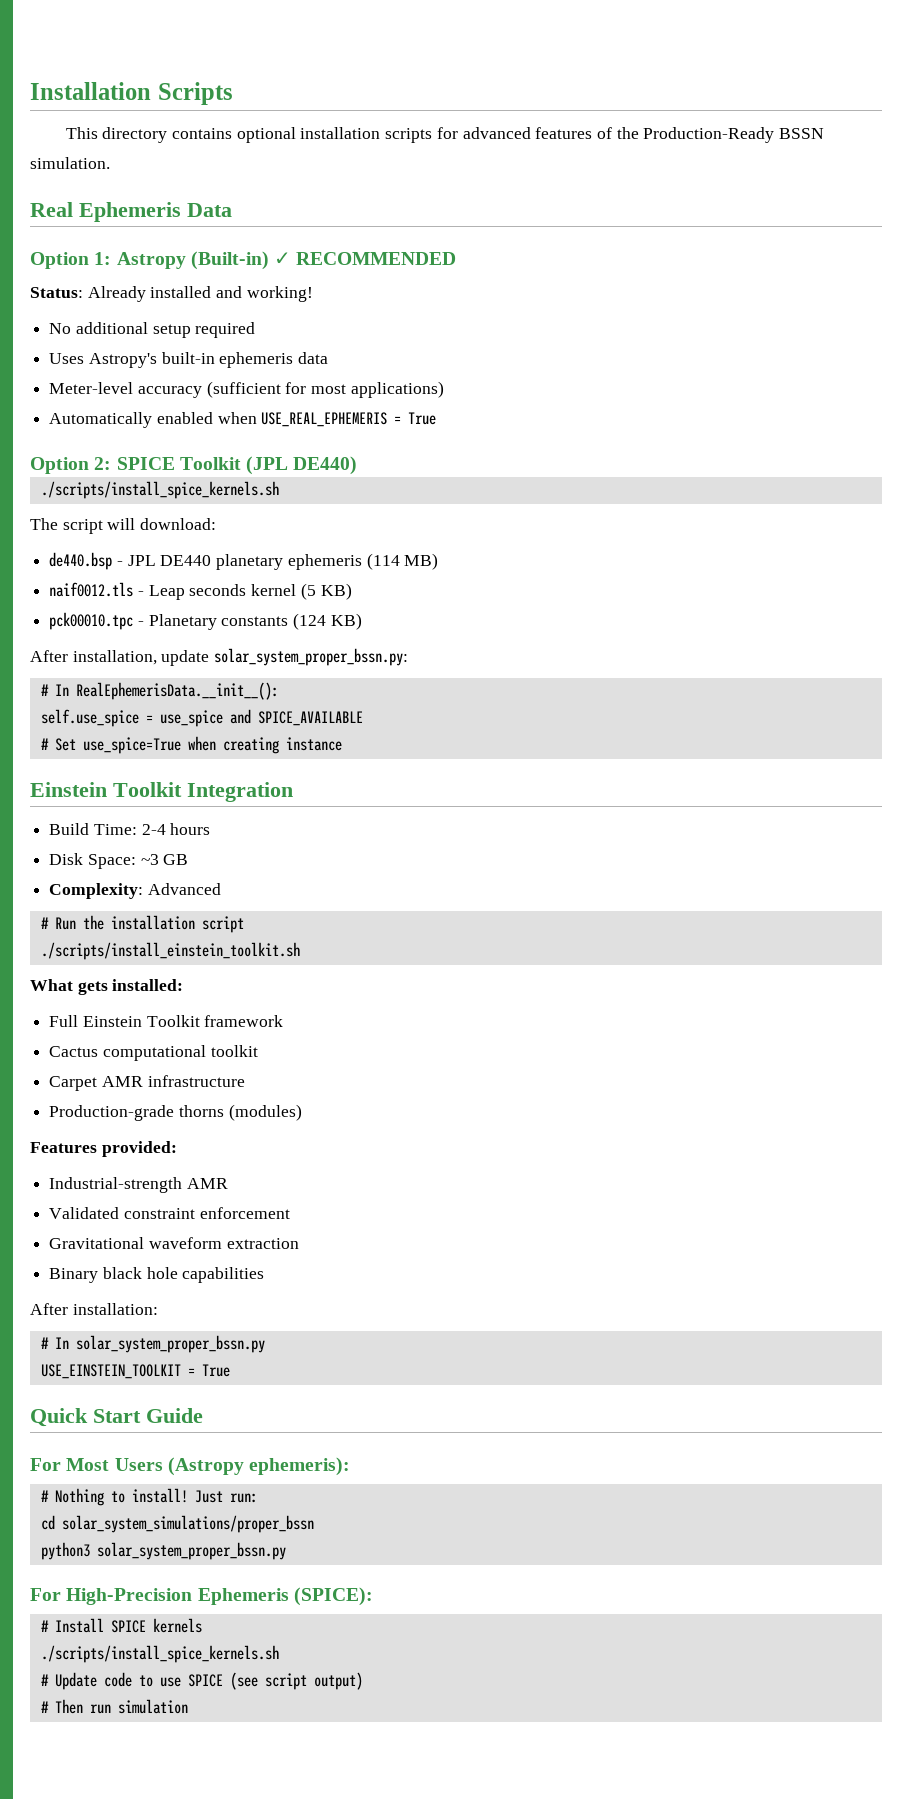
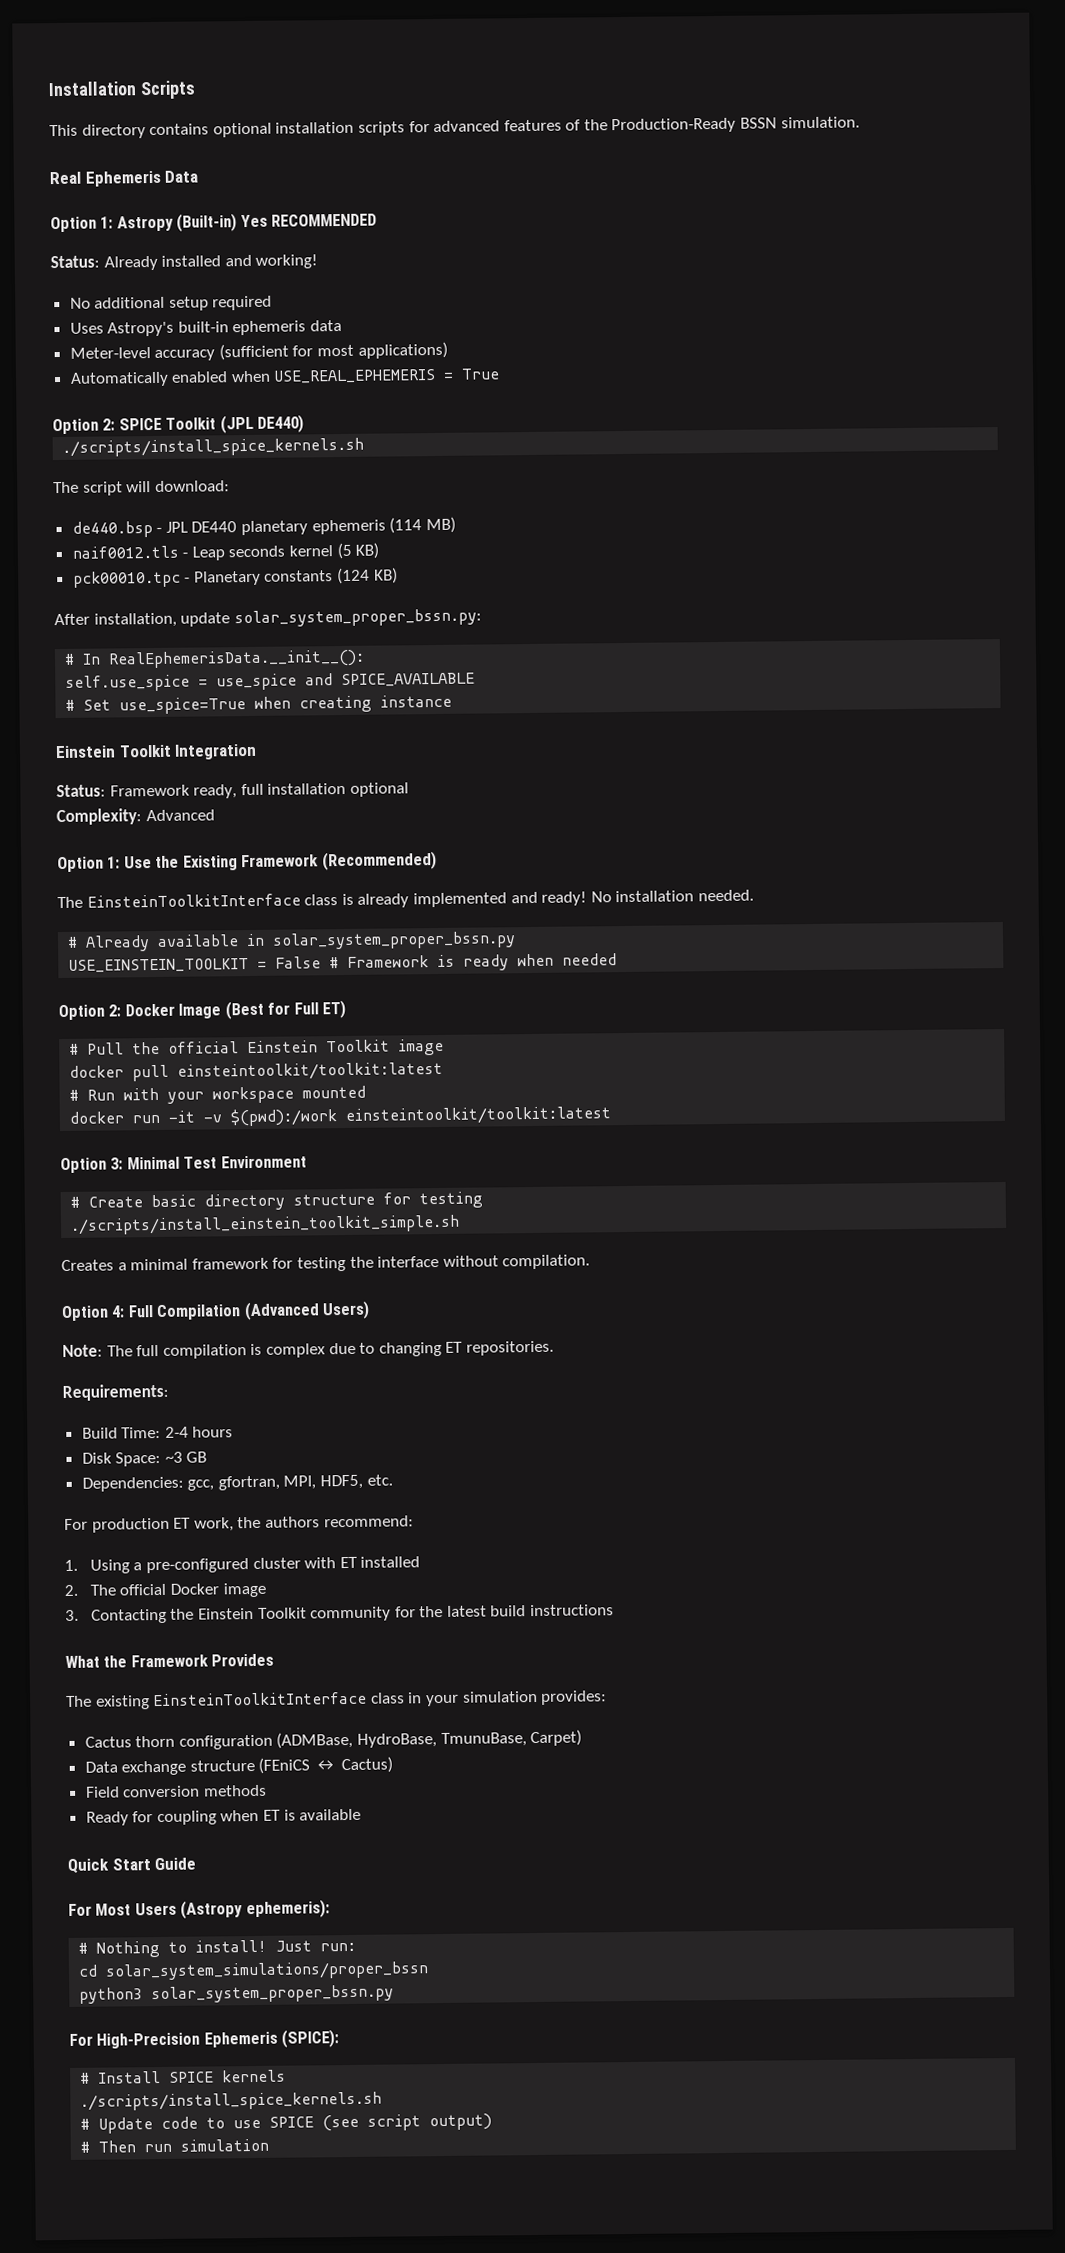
- Option 1: Astropy (Built-in) ✓ RECOMMENDED
+ Option 1: Astropy (Built-in) Yes RECOMMENDED
+ Status: Framework ready, full installation optional
+ Complexity: Advanced
+ Option 1: Use the Existing Framework (Recommended)
+ The EinsteinToolkitInterface class is already implemented and ready! No installation needed.
+ # Already available in solar_system_proper_bssn.py
+ USE_EINSTEIN_TOOLKIT = False # Framework is ready when needed
+ Option 2: Docker Image (Best for Full ET)
+ # Pull the official Einstein Toolkit image
+ docker pull einsteintoolkit/toolkit:latest
+ # Run with your workspace mounted
+ docker run -it -v $(pwd):/work einsteintoolkit/toolkit:latest
+ Option 3: Minimal Test Environment
+ # Create basic directory structure for testing
+ ./scripts/install_einstein_toolkit_simple.sh
+ Creates a minimal framework for testing the interface without compilation.
+ Option 4: Full Compilation (Advanced Users)
+ Note: The full compilation is complex due to changing ET repositories.
+ Requirements:
- Complexity: Advanced
- # Run the installation script
- ./scripts/install_einstein_toolkit.sh
- What gets installed:
- Full Einstein Toolkit framework
- Cactus computational toolkit
- Carpet AMR infrastructure
- Production-grade thorns (modules)
- Features provided:
- Industrial-strength AMR
- Validated constraint enforcement
- Gravitational waveform extraction
- Binary black hole capabilities
- After installation:
- # In solar_system_proper_bssn.py
- USE_EINSTEIN_TOOLKIT = True
+ Dependencies: gcc, gfortran, MPI, HDF5, etc.
+ For production ET work, the authors recommend:
+ 1. Using a pre-configured cluster with ET installed
+ 2. The official Docker image
+ 3. Contacting the Einstein Toolkit community for the latest build instructions
+ What the Framework Provides
+ The existing EinsteinToolkitInterface class in your simulation provides:
+ Cactus thorn configuration (ADMBase, HydroBase, TmunuBase, Carpet)
+ Data exchange structure (FEniCS ↔ Cactus)
+ Field conversion methods
+ Ready for coupling when ET is available

